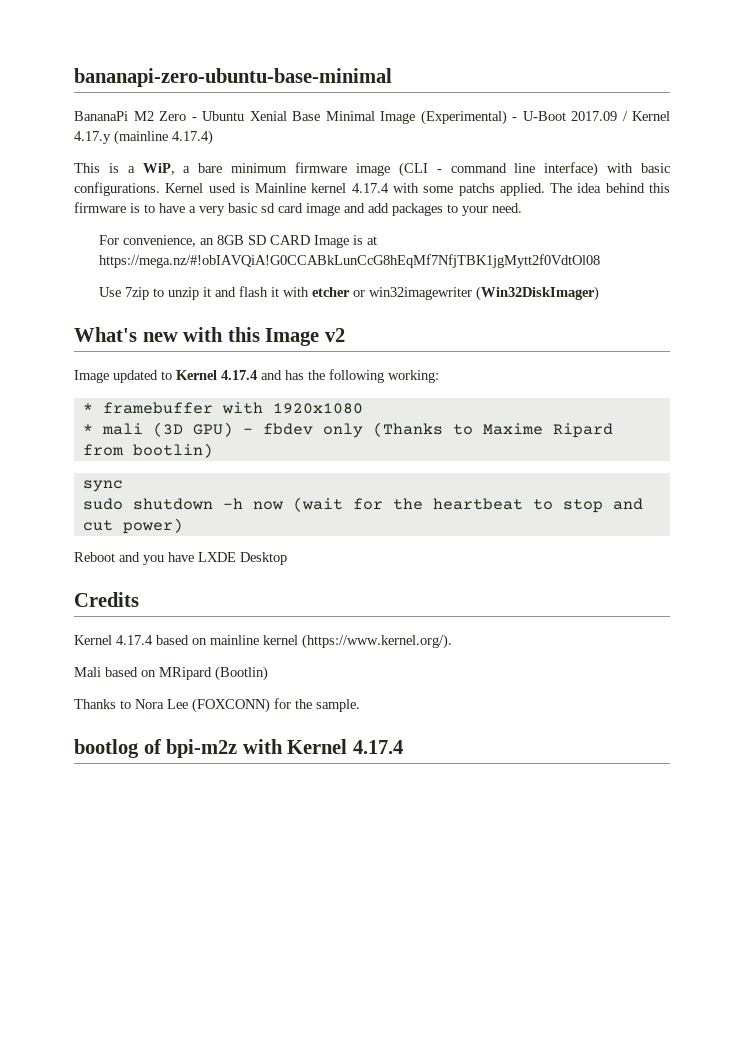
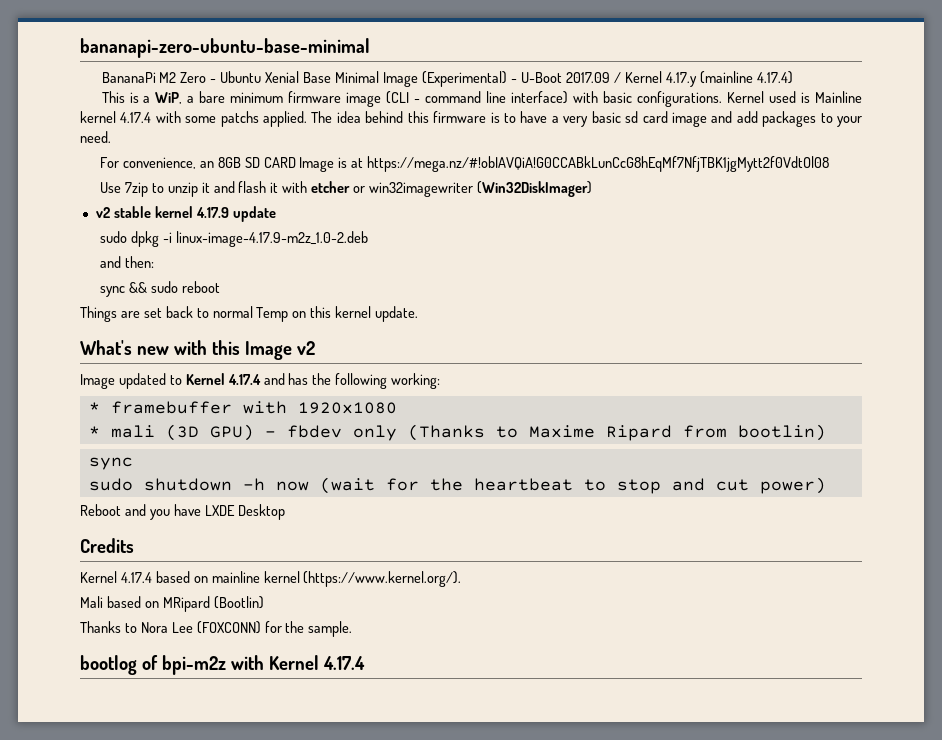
+ v2 stable kernel 4.17.9 update
+ sudo dpkg -i linux-image-4.17.9-m2z_1.0-2.deb
+ and then:
+ sync && sudo reboot
+ Things are set back to normal Temp on this kernel update.

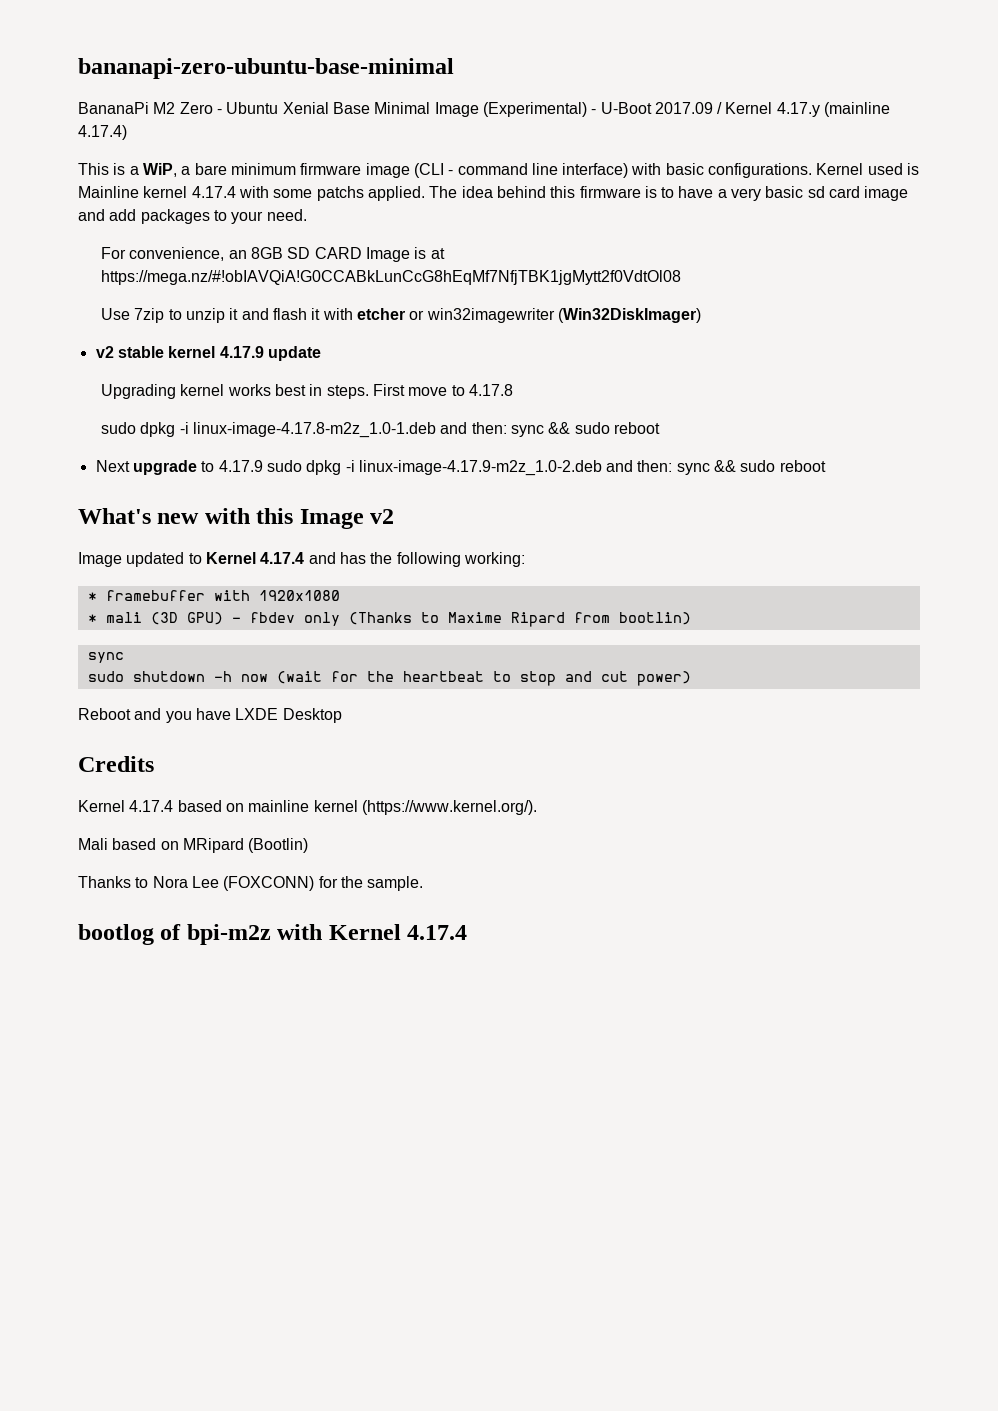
- sudo dpkg -i linux-image-4.17.9-m2z_1.0-2.deb
- and then:
- sync && sudo reboot
- Things are set back to normal Temp on this kernel update.
+ Upgrading kernel works best in steps. First move to 4.17.8
+ sudo dpkg -i linux-image-4.17.8-m2z_1.0-1.deb and then: sync && sudo reboot
+ Next upgrade to 4.17.9 sudo dpkg -i linux-image-4.17.9-m2z_1.0-2.deb and then: sync && sudo reboot

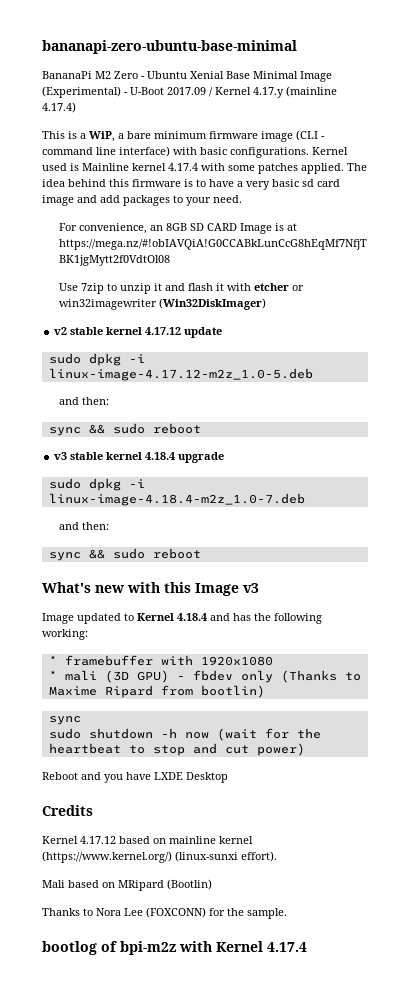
- Kernel used is Mainline kernel 4.17.4 with some patchs applied.
+ Kernel used is Mainline kernel 4.17.4 with some patches applied.
- v2 stable kernel 4.17.9 update
+ v2 stable kernel 4.17.12 update
- Upgrading kernel works best in steps. First move to 4.17.8
- sudo dpkg -i linux-image-4.17.8-m2z_1.0-1.deb and then: sync && sudo reboot
- Next upgrade to 4.17.9 sudo dpkg -i linux-image-4.17.9-m2z_1.0-2.deb and then: sync && sudo reboot
+ sudo dpkg -i linux-image-4.17.12-m2z_1.0-5.deb
+ and then:
+ sync && sudo reboot
+ v3 stable kernel 4.18.4 upgrade
+ sudo dpkg -i linux-image-4.18.4-m2z_1.0-7.deb
+ and then:
+ sync && sudo reboot
- What's new with this Image v2
+ What's new with this Image v3
- Image updated to Kernel 4.17.4 and has the following working:
+ Image updated to Kernel 4.18.4 and has the following working:
- Kernel 4.17.4 based on mainline kernel (https://www.kernel.org/).
+ Kernel 4.17.12 based on mainline kernel (https://www.kernel.org/) (linux-sunxi effort).

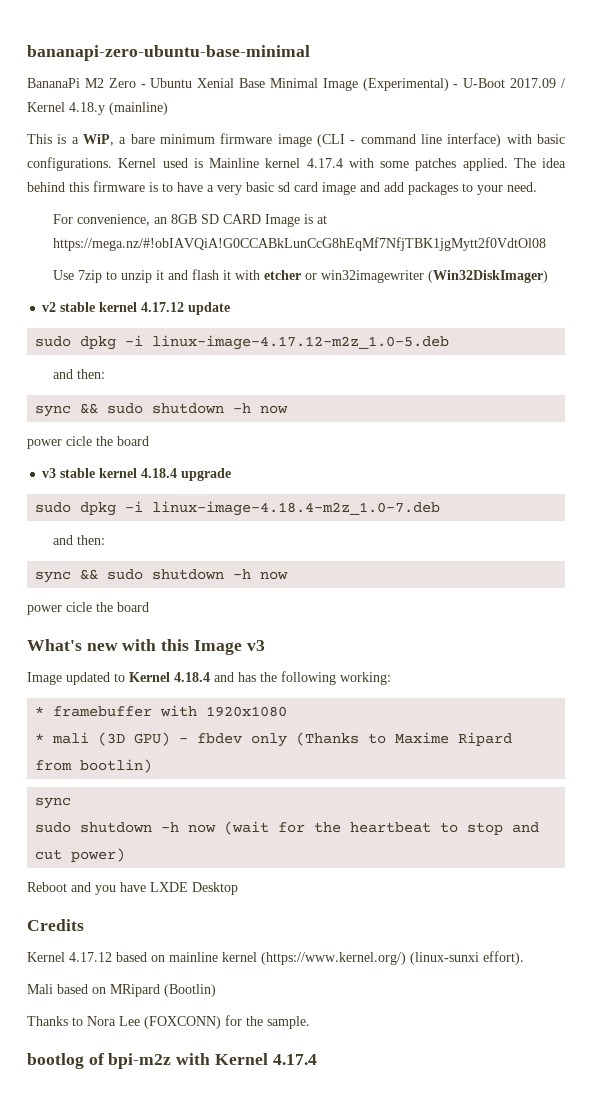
- BananaPi M2 Zero - Ubuntu Xenial Base Minimal Image (Experimental) - U-Boot 2017.09 / Kernel 4.17.y (mainline 4.17.4)
+ BananaPi M2 Zero - Ubuntu Xenial Base Minimal Image (Experimental) - U-Boot 2017.09 / Kernel 4.18.y (mainline)
  sudo dpkg -i linux-image-4.17.12-m2z_1.0-5.deb
  and then:
- sync && sudo reboot
+ sync && sudo shutdown -h now
+ power cicle the board
  sudo dpkg -i linux-image-4.18.4-m2z_1.0-7.deb
  and then:
- sync && sudo reboot
+ sync && sudo shutdown -h now
+ power cicle the board

